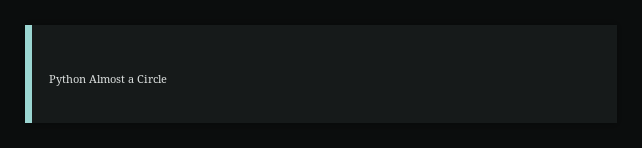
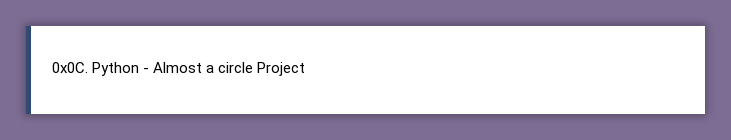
- Python Almost a Circle
+ 0x0C. Python - Almost a circle Project

